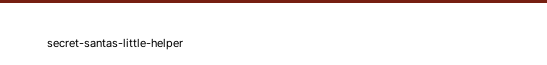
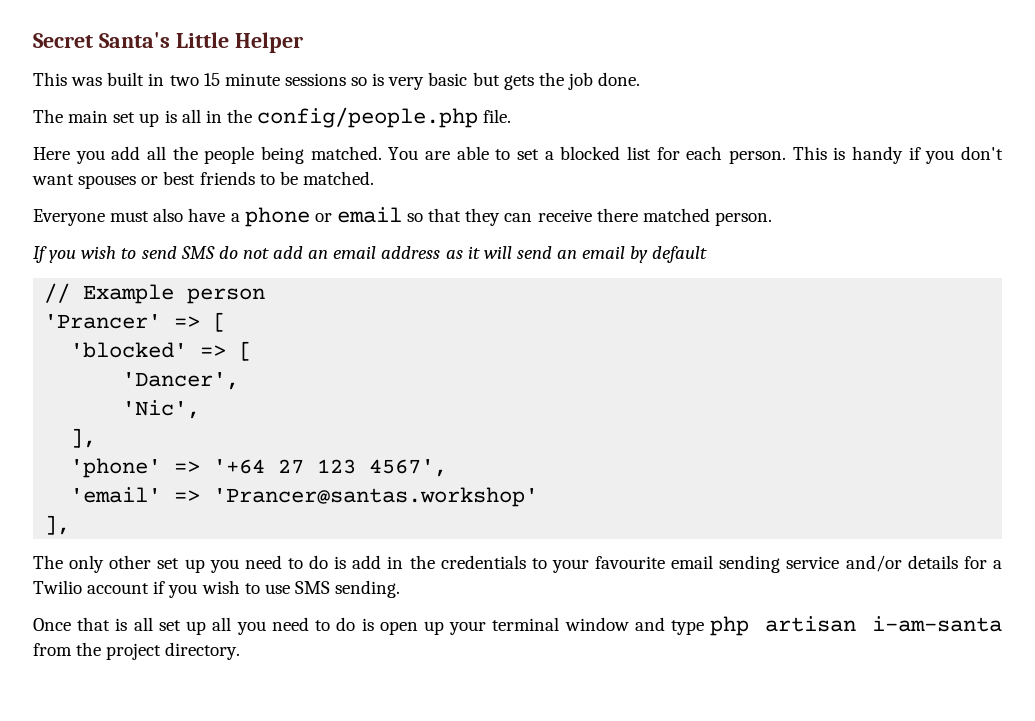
- secret-santas-little-helper
+ Secret Santa's Little Helper
+ This was built in two 15 minute sessions so is very basic but gets the job done.
+ The main set up is all in the config/people.php file.
+ Here you add all the people being matched. You are able to set a blocked list for each person. This is handy if you don't want spouses or best friends to be matched.
+ Everyone must also have a phone or email so that they can receive there matched person.
+ If you wish to send SMS do not add an email address as it will send an email by default
+ // Example person
+ 'Prancer' => [
+ 'blocked' => [
+ 'Dancer',
+ 'Nic',
+ ],
+ 'phone' => '+64 27 123 4567',
+ 'email' => 'Prancer@santas.workshop'
+ ],
+ The only other set up you need to do is add in the credentials to your favourite email sending service and/or details for a Twilio account if you wish to use SMS sending.
+ Once that is all set up all you need to do is open up your terminal window and type php artisan i-am-santa from the project directory.

